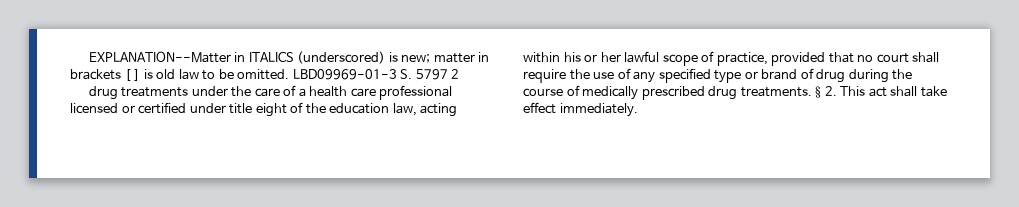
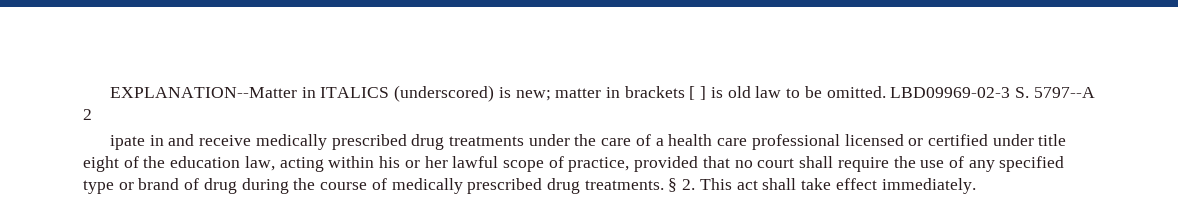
- LBD09969-01-3 S. 5797 2
- drug treatments under the care of a health care professional licensed or certified under title eight of the education law, acting within his or her lawful scope of practice, provided that no court shall require the use of any specified type or brand of drug during the course of medically prescribed drug treatments.
+ LBD09969-02-3 S. 5797--A 2
+ ipate in and receive medically prescribed drug treatments under the care of a health care professional licensed or certified under title eight of the education law, acting within his or her lawful scope of practice, provided that no court shall require the use of any specified type or brand of drug during the course of medically prescribed drug treatments.

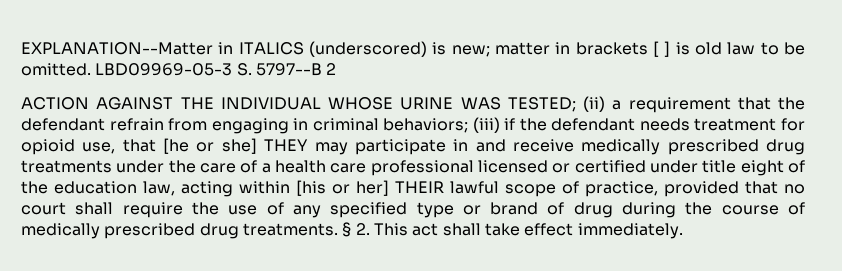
- LBD09969-02-3 S. 5797--A 2
- ipate in and receive medically prescribed drug treatments under the care of a health care professional licensed or certified under title eight of the education law, acting within his or her lawful scope of practice, provided that no court shall require the use of any specified type or brand of drug during the course of medically prescribed drug treatments.
+ LBD09969-05-3 S. 5797--B 2
+ ACTION AGAINST THE INDIVIDUAL WHOSE URINE WAS TESTED; (ii) a requirement that the defendant refrain from engaging in criminal behaviors; (iii) if the defendant needs treatment for opioid use, that [he or she] THEY may participate in and receive medically prescribed drug treatments under the care of a health care professional licensed or certified under title eight of the education law, acting within [his or her] THEIR lawful scope of practice, provided that no court shall require the use of any specified type or brand of drug during the course of medically prescribed drug treatments.

